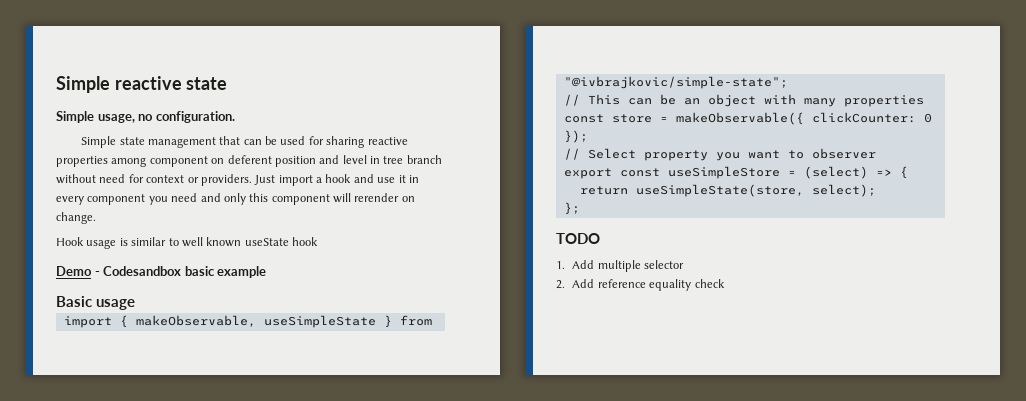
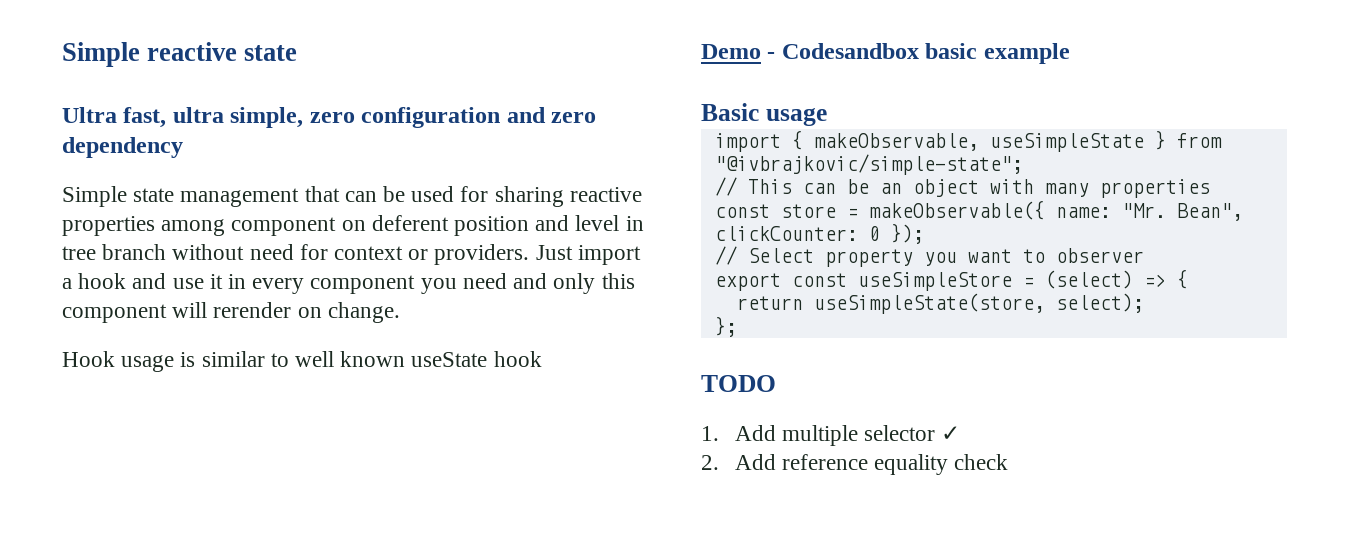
- Simple usage, no configuration.
+ Ultra fast, ultra simple, zero configuration and zero dependency
- const store = makeObservable({ clickCounter: 0 });
+ const store = makeObservable({ name: "Mr. Bean", clickCounter: 0 });
- 1. Add multiple selector
+ 1. Add multiple selector ✓

